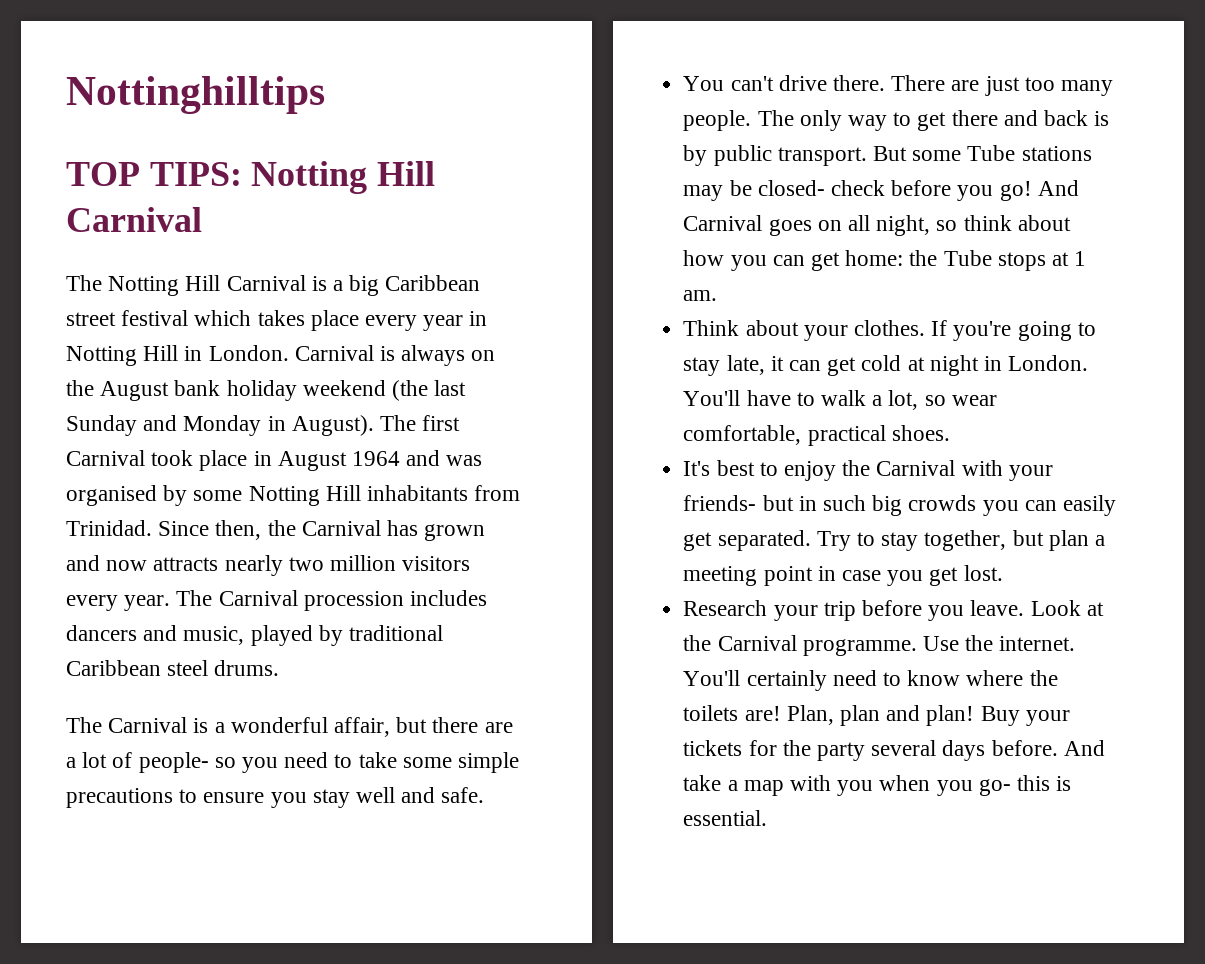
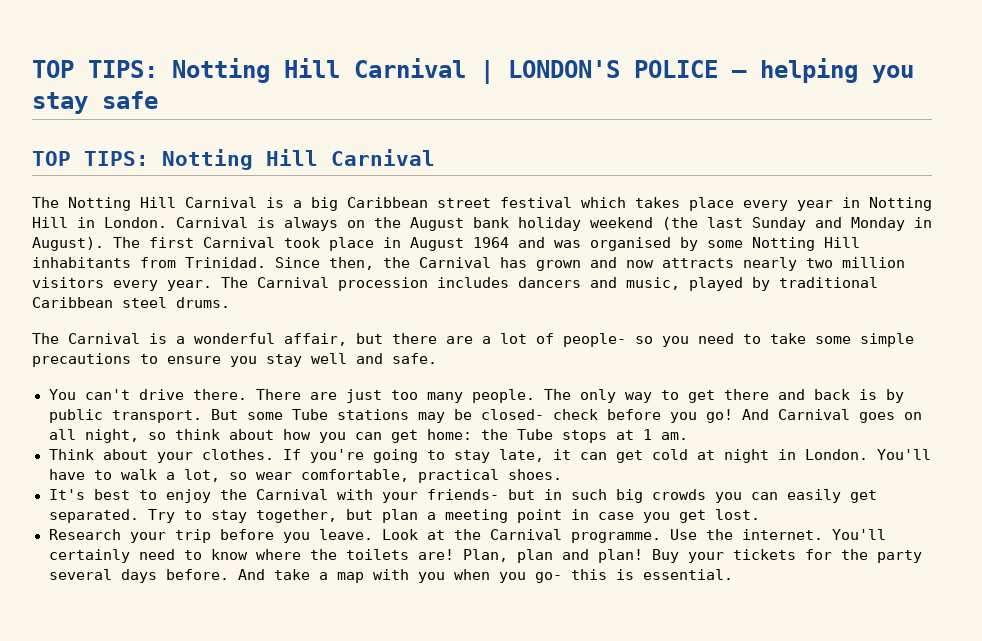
- Nottinghilltips
+ TOP TIPS: Notting Hill Carnival | LONDON'S POLICE – helping you stay safe

